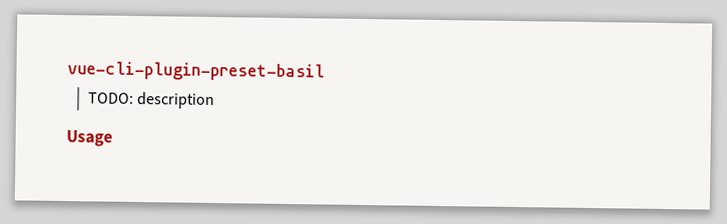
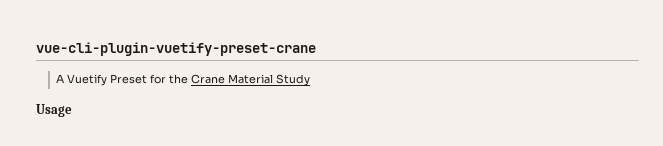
- vue-cli-plugin-preset-basil
- TODO: description
+ vue-cli-plugin-vuetify-preset-crane
+ A Vuetify Preset for the Crane Material Study

